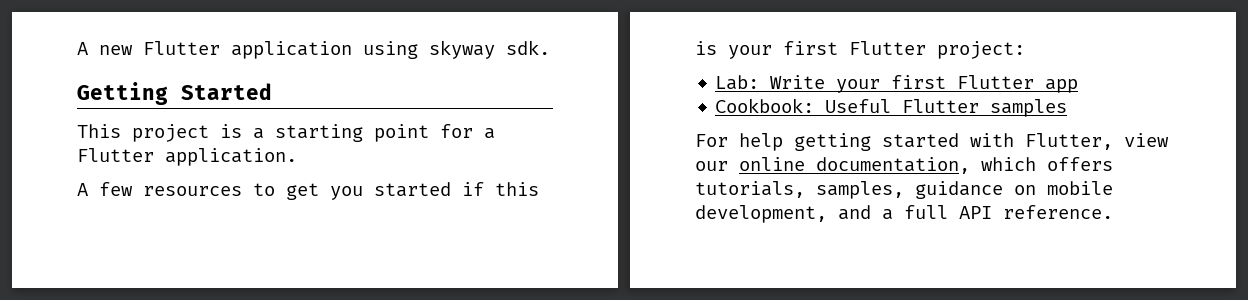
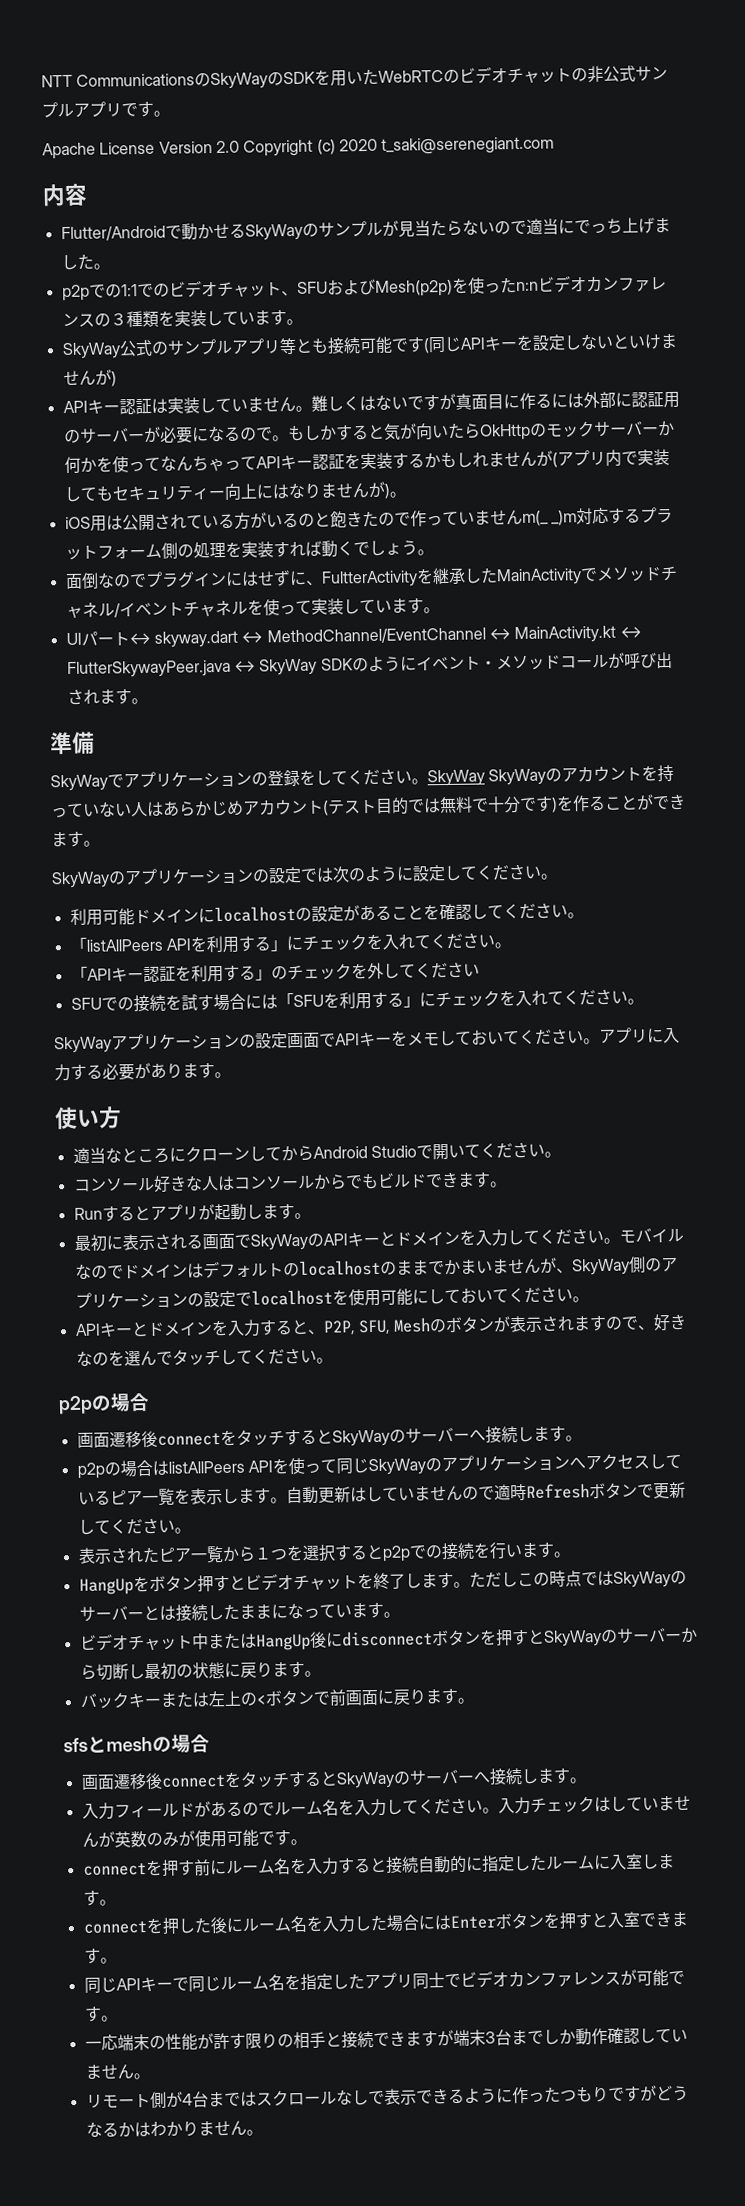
- A new Flutter application using skyway sdk.
- Getting Started
- This project is a starting point for a Flutter application.
- A few resources to get you started if this is your first Flutter project:
- Lab: Write your first Flutter app
- Cookbook: Useful Flutter samples
- For help getting started with Flutter, view our online documentation, which offers tutorials, samples, guidance on mobile development, and a full API reference.
+ NTT CommunicationsのSkyWayのSDKを用いたWebRTCのビデオチャットの非公式サンプルアプリです。
+ Apache License Version 2.0 Copyright (c) 2020 t_saki@serenegiant.com
+ 内容
+ Flutter/Androidで動かせるSkyWayのサンプルが見当たらないので適当にでっち上げました。
+ p2pでの1:1でのビデオチャット、SFUおよびMesh(p2p)を使ったn:nビデオカンファレンスの３種類を実装しています。
+ SkyWay公式のサンプルアプリ等とも接続可能です(同じAPIキーを設定しないといけませんが)
+ APIキー認証は実装していません。難しくはないですが真面目に作るには外部に認証用のサーバーが必要になるので。もしかすると気が向いたらOkHttpのモックサーバーか何かを使ってなんちゃってAPIキー認証を実装するかもしれませんが(アプリ内で実装してもセキュリティー向上にはなりませんが)。
+ iOS用は公開されている方がいるのと飽きたので作っていませんm(_ _)m対応するプラットフォーム側の処理を実装すれば動くでしょう。
+ 面倒なのでプラグインにはせずに、FultterActivityを継承したMainActivityでメソッドチャネル/イベントチャネルを使って実装しています。
+ UIパート↔ skyway.dart ↔ MethodChannel/EventChannel ↔ MainActivity.kt ↔ FlutterSkywayPeer.java ↔ SkyWay SDKのようにイベント・メソッドコールが呼び出されます。
+ 準備
+ SkyWayでアプリケーションの登録をしてください。SkyWay SkyWayのアカウントを持っていない人はあらかじめアカウント(テスト目的では無料で十分です)を作ることができます。
+ SkyWayのアプリケーションの設定では次のように設定してください。
+ 利用可能ドメインにlocalhostの設定があることを確認してください。
+ 「listAllPeers APIを利用する」にチェックを入れてください。
+ 「APIキー認証を利用する」のチェックを外してください
+ SFUでの接続を試す場合には「SFUを利用する」にチェックを入れてください。
+ SkyWayアプリケーションの設定画面でAPIキーをメモしておいてください。アプリに入力する必要があります。
+ 使い方
+ 適当なところにクローンしてからAndroid Studioで開いてください。
+ コンソール好きな人はコンソールからでもビルドできます。
+ Runするとアプリが起動します。
+ 最初に表示される画面でSkyWayのAPIキーとドメインを入力してください。モバイルなのでドメインはデフォルトのlocalhostのままでかまいませんが、SkyWay側のアプリケーションの設定でlocalhostを使用可能にしておいてください。
+ APIキーとドメインを入力すると、P2P, SFU, Meshのボタンが表示されますので、好きなのを選んでタッチしてください。
+ p2pの場合
+ 画面遷移後connectをタッチするとSkyWayのサーバーへ接続します。
+ p2pの場合はlistAllPeers APIを使って同じSkyWayのアプリケーションへアクセスしているピア一覧を表示します。自動更新はしていませんので適時Refreshボタンで更新してください。
+ 表示されたピア一覧から１つを選択するとp2pでの接続を行います。
+ HangUpをボタン押すとビデオチャットを終了します。ただしこの時点ではSkyWayのサーバーとは接続したままになっています。
+ ビデオチャット中またはHangUp後にdisconnectボタンを押すとSkyWayのサーバーから切断し最初の状態に戻ります。
+ バックキーまたは左上の<ボタンで前画面に戻ります。
+ sfsとmeshの場合
+ 画面遷移後connectをタッチするとSkyWayのサーバーへ接続します。
+ 入力フィールドがあるのでルーム名を入力してください。入力チェックはしていませんが英数のみが使用可能です。
+ connectを押す前にルーム名を入力すると接続自動的に指定したルームに入室します。
+ connectを押した後にルーム名を入力した場合にはEnterボタンを押すと入室できます。
+ 同じAPIキーで同じルーム名を指定したアプリ同士でビデオカンファレンスが可能です。
+ 一応端末の性能が許す限りの相手と接続できますが端末3台までしか動作確認していません。
+ リモート側が4台まではスクロールなしで表示できるように作ったつもりですがどうなるかはわかりません。

